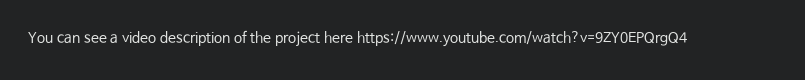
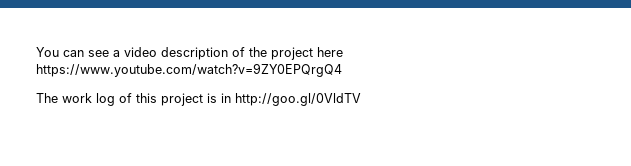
+ The work log of this project is in http://goo.gl/0VldTV

